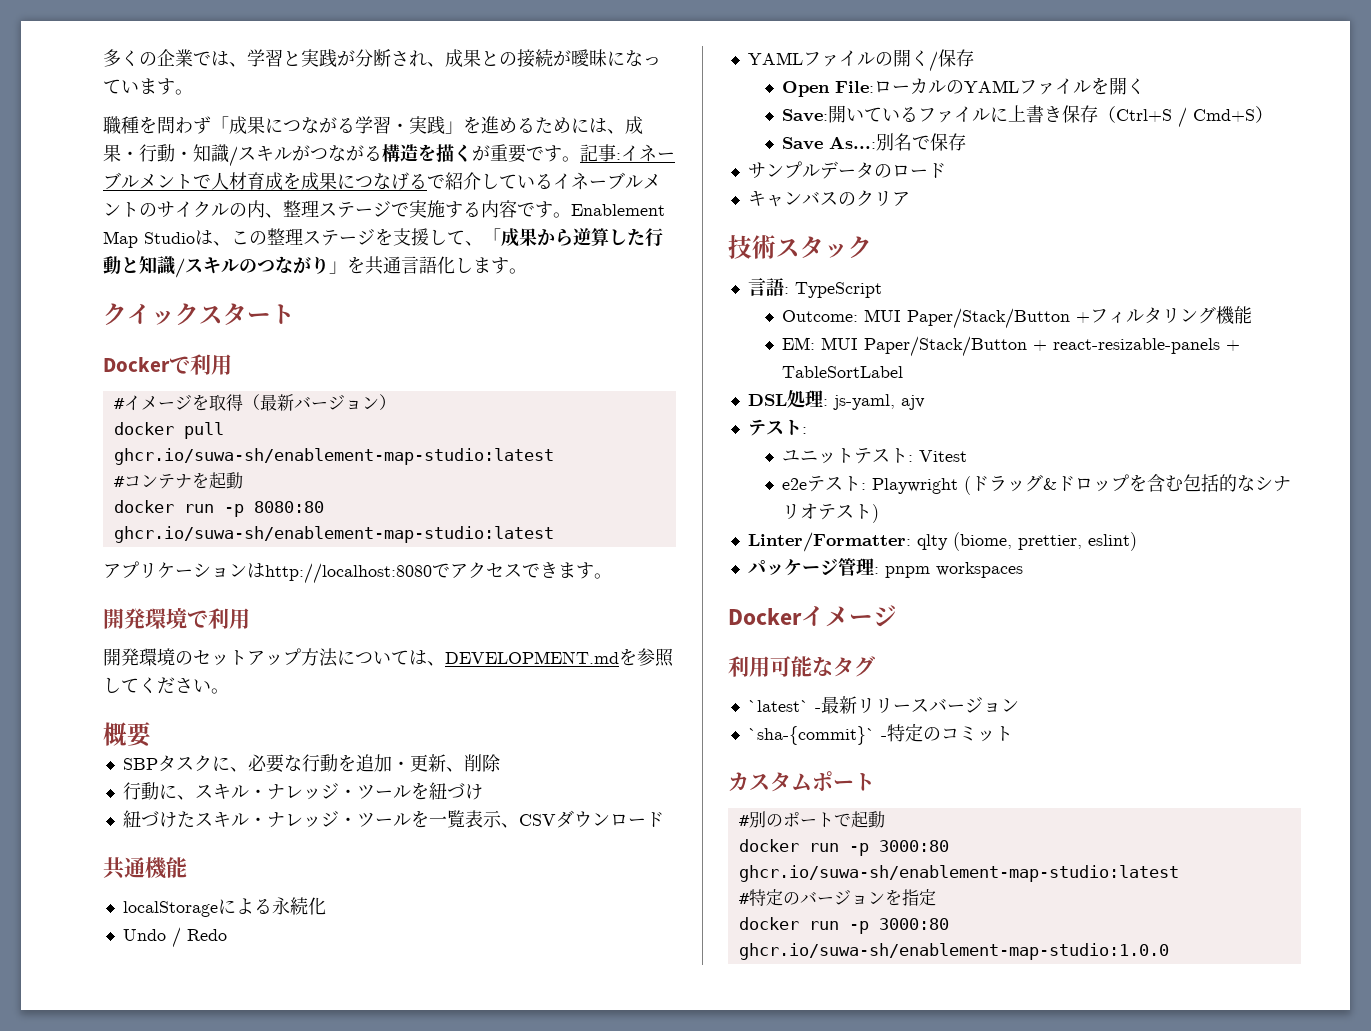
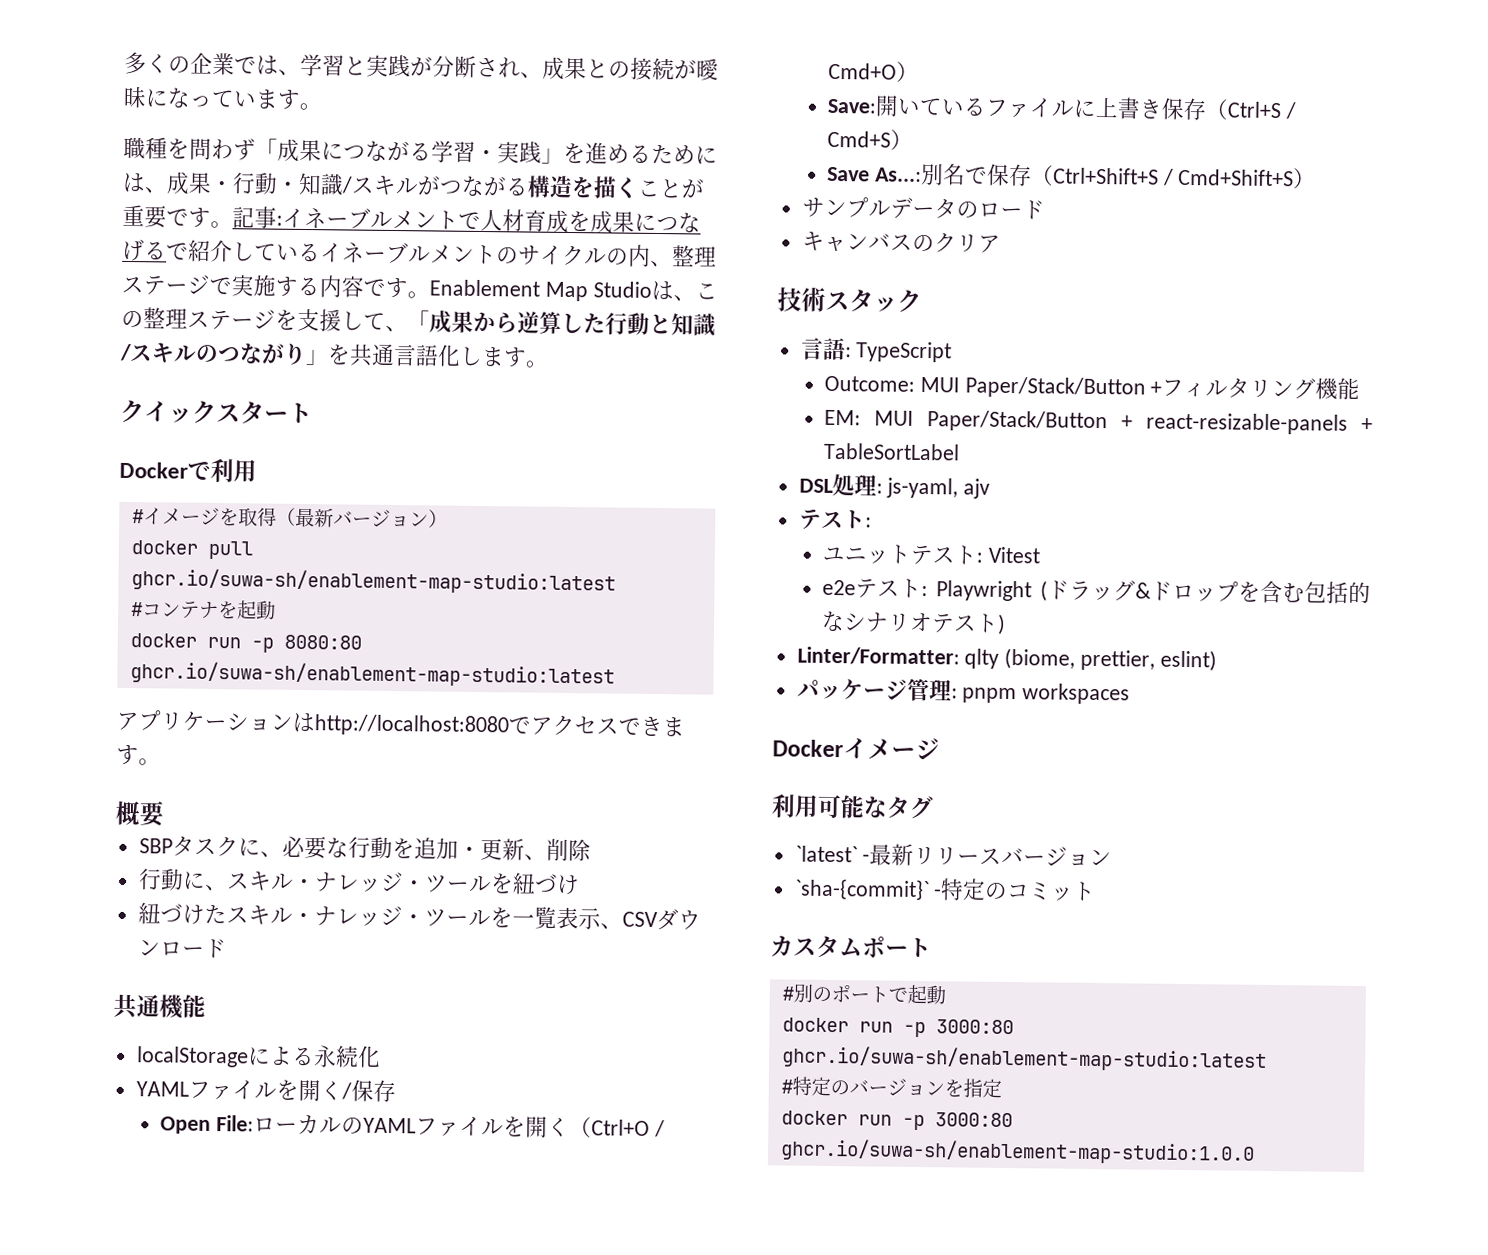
- 職種を問わず「成果につながる学習・実践」を進めるためには、成果・行動・知識/スキルがつながる構造を描くが重要です。
+ 職種を問わず「成果につながる学習・実践」を進めるためには、成果・行動・知識/スキルがつながる構造を描くことが重要です。
- 開発環境で利用
- 開発環境のセットアップ方法については、DEVELOPMENT.mdを参照してください。
- Undo / Redo
- YAMLファイルの開く/保存
+ YAMLファイルを開く/保存
- Open File:ローカルのYAMLファイルを開く
+ Open File:ローカルのYAMLファイルを開く（Ctrl+O / Cmd+O）
- Save As...:別名で保存
+ Save As...:別名で保存（Ctrl+Shift+S / Cmd+Shift+S）

